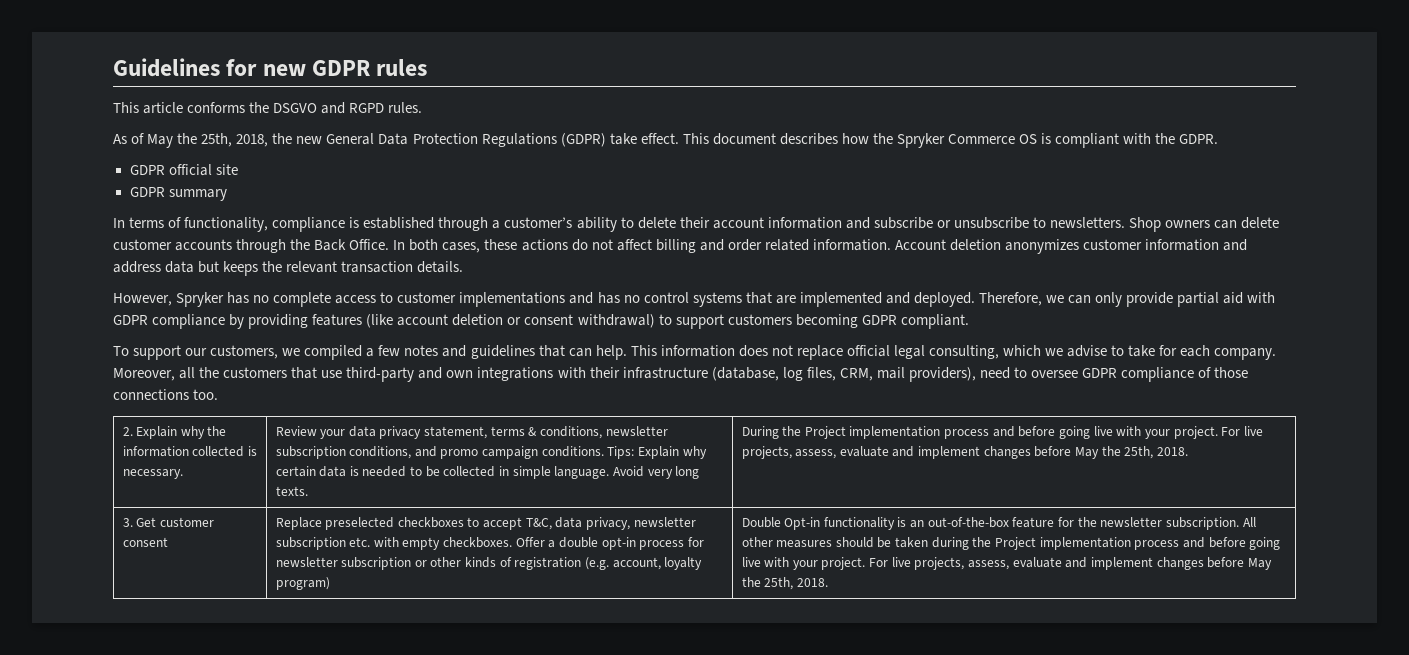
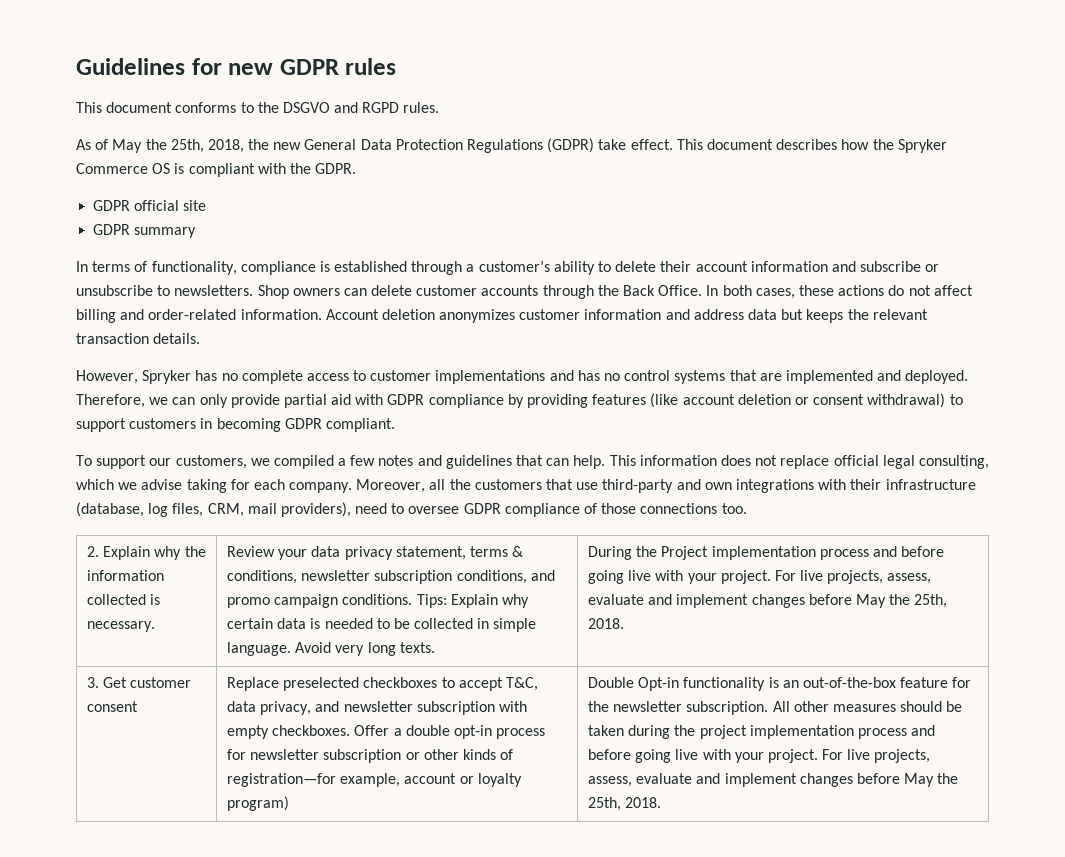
- This article conforms the DSGVO and RGPD rules.
+ This document conforms to the DSGVO and RGPD rules.
- In both cases, these actions do not affect billing and order related information.
+ In both cases, these actions do not affect billing and order-related information.
- Therefore, we can only provide partial aid with GDPR compliance by providing features (like account deletion or consent withdrawal) to support customers becoming GDPR compliant.
+ Therefore, we can only provide partial aid with GDPR compliance by providing features (like account deletion or consent withdrawal) to support customers in becoming GDPR compliant.
- This information does not replace official legal consulting, which we advise to take for each company.
+ This information does not replace official legal consulting, which we advise taking for each company.
- Replace preselected checkboxes to accept T&C, data privacy, newsletter subscription etc. with empty checkboxes.
+ Replace preselected checkboxes to accept T&C, data privacy, and newsletter subscription with empty checkboxes.
- Offer a double opt-in process for newsletter subscription or other kinds of registration (e.g. account, loyalty program)
+ Offer a double opt-in process for newsletter subscription or other kinds of registration—for example, account or loyalty program)
- All other measures should be taken during the Project implementation process and before going live with your project.
+ All other measures should be taken during the project implementation process and before going live with your project.

